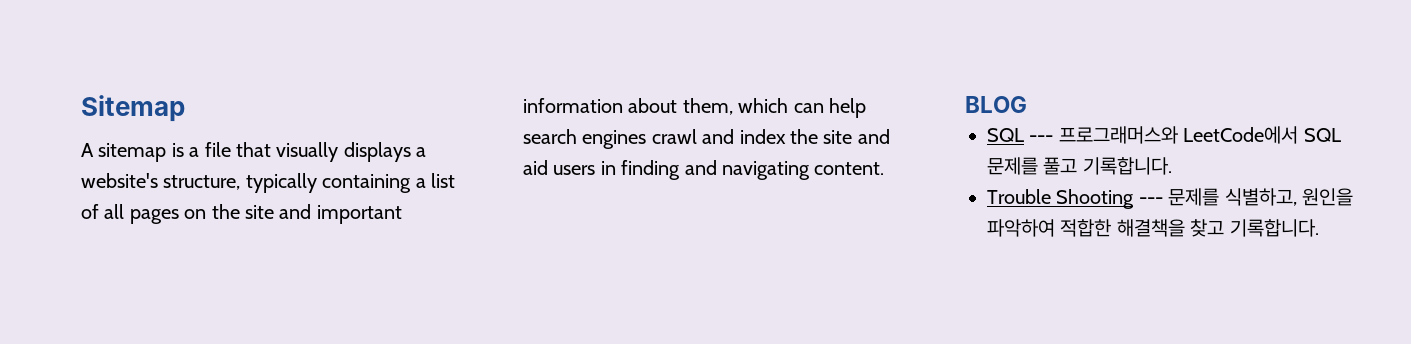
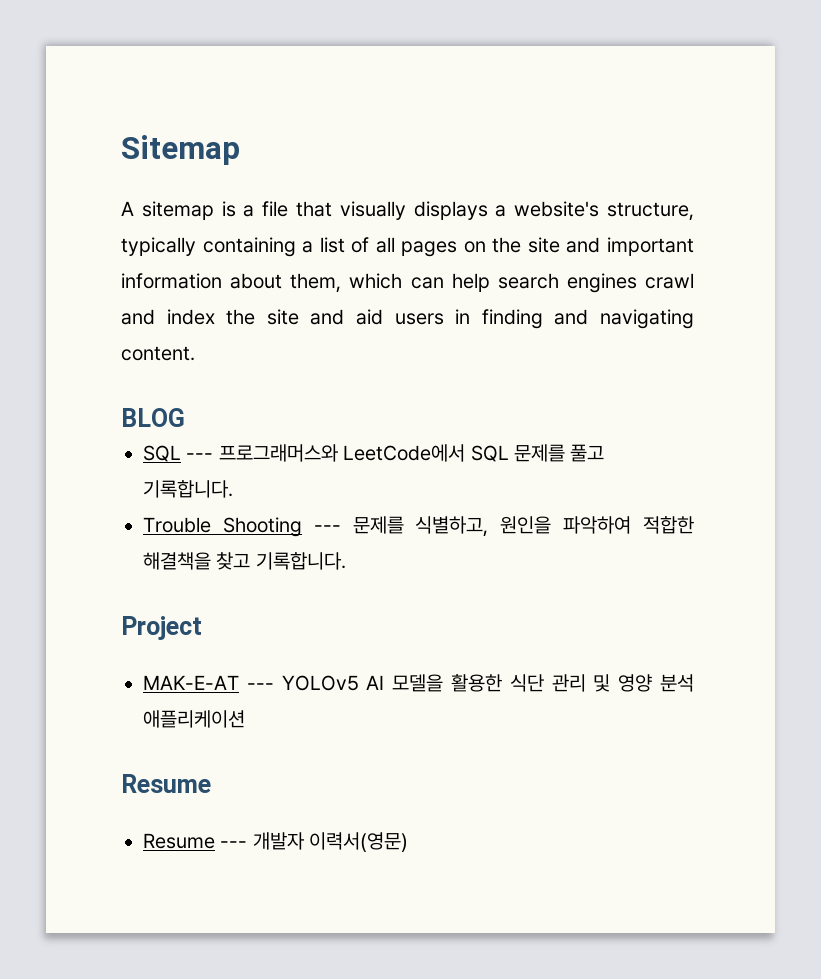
+ Project
+ MAK-E-AT --- YOLOv5 AI 모델을 활용한 식단 관리 및 영양 분석 애플리케이션
+ Resume
+ Resume --- 개발자 이력서(영문)

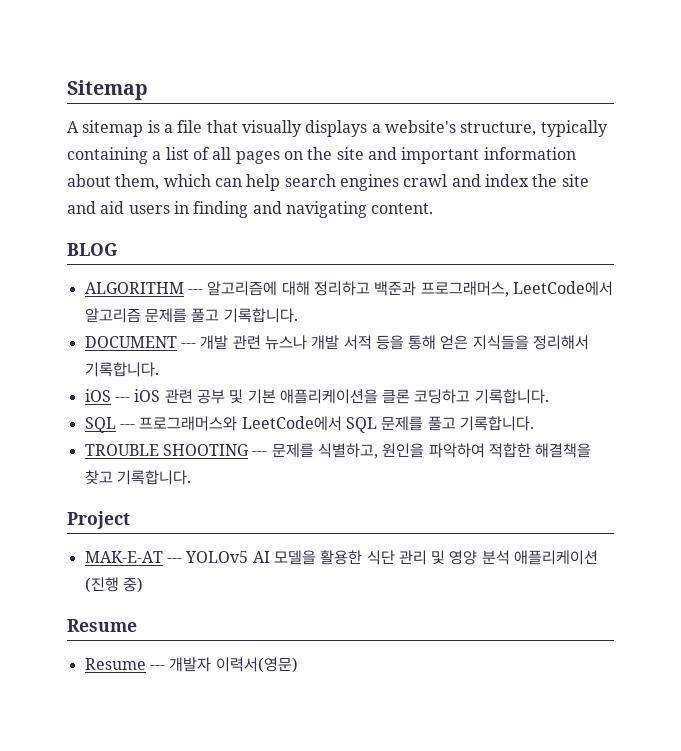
+ ALGORITHM --- 알고리즘에 대해 정리하고 백준과 프로그래머스, LeetCode에서 알고리즘 문제를 풀고 기록합니다.
+ DOCUMENT --- 개발 관련 뉴스나 개발 서적 등을 통해 얻은 지식들을 정리해서 기록합니다.
+ iOS --- iOS 관련 공부 및 기본 애플리케이션을 클론 코딩하고 기록합니다.
- Trouble Shooting --- 문제를 식별하고, 원인을 파악하여 적합한 해결책을 찾고 기록합니다.
+ TROUBLE SHOOTING --- 문제를 식별하고, 원인을 파악하여 적합한 해결책을 찾고 기록합니다.
- MAK-E-AT --- YOLOv5 AI 모델을 활용한 식단 관리 및 영양 분석 애플리케이션
+ MAK-E-AT --- YOLOv5 AI 모델을 활용한 식단 관리 및 영양 분석 애플리케이션 (진행 중)

